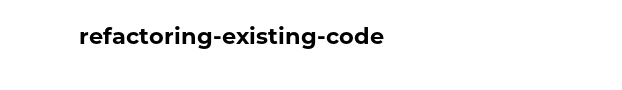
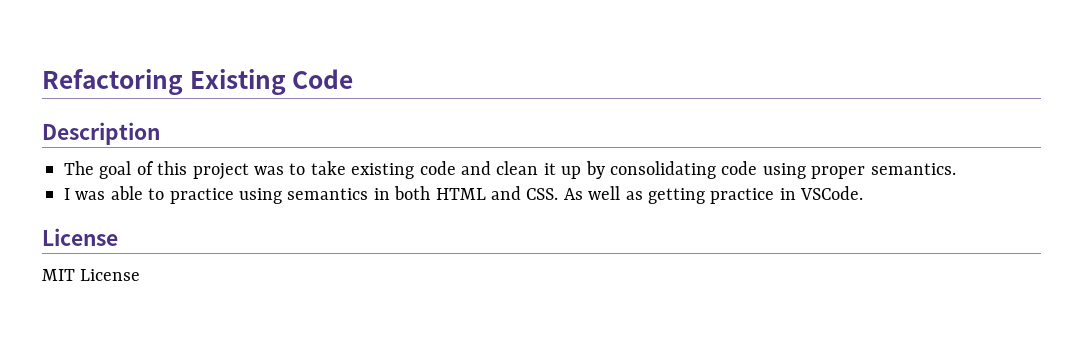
- refactoring-existing-code
+ Refactoring Existing Code
+ Description
+ The goal of this project was to take existing code and clean it up by consolidating code using proper semantics.
+ I was able to practice using semantics in both HTML and CSS. As well as getting practice in VSCode.
+ License
+ MIT License

